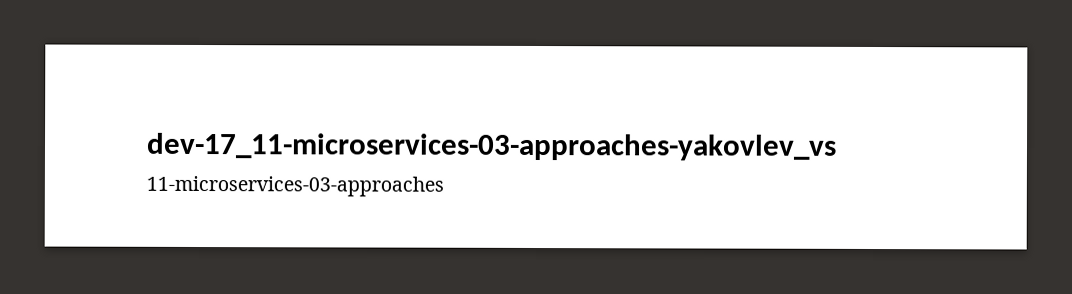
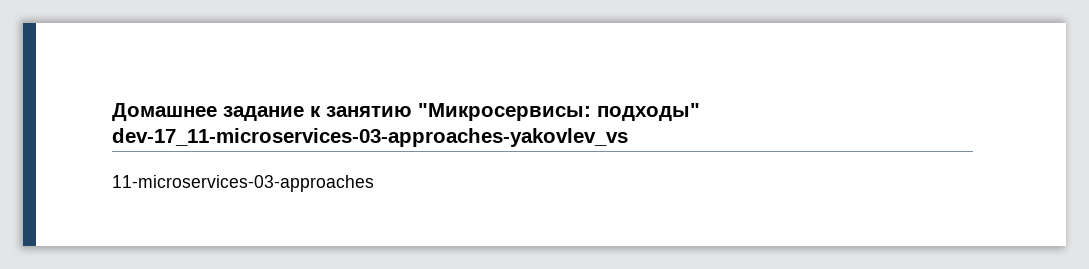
- dev-17_11-microservices-03-approaches-yakovlev_vs
+ Домашнее задание к занятию "Микросервисы: подходы" dev-17_11-microservices-03-approaches-yakovlev_vs

